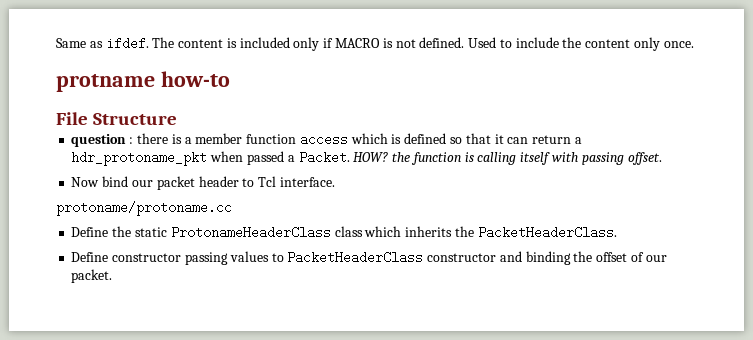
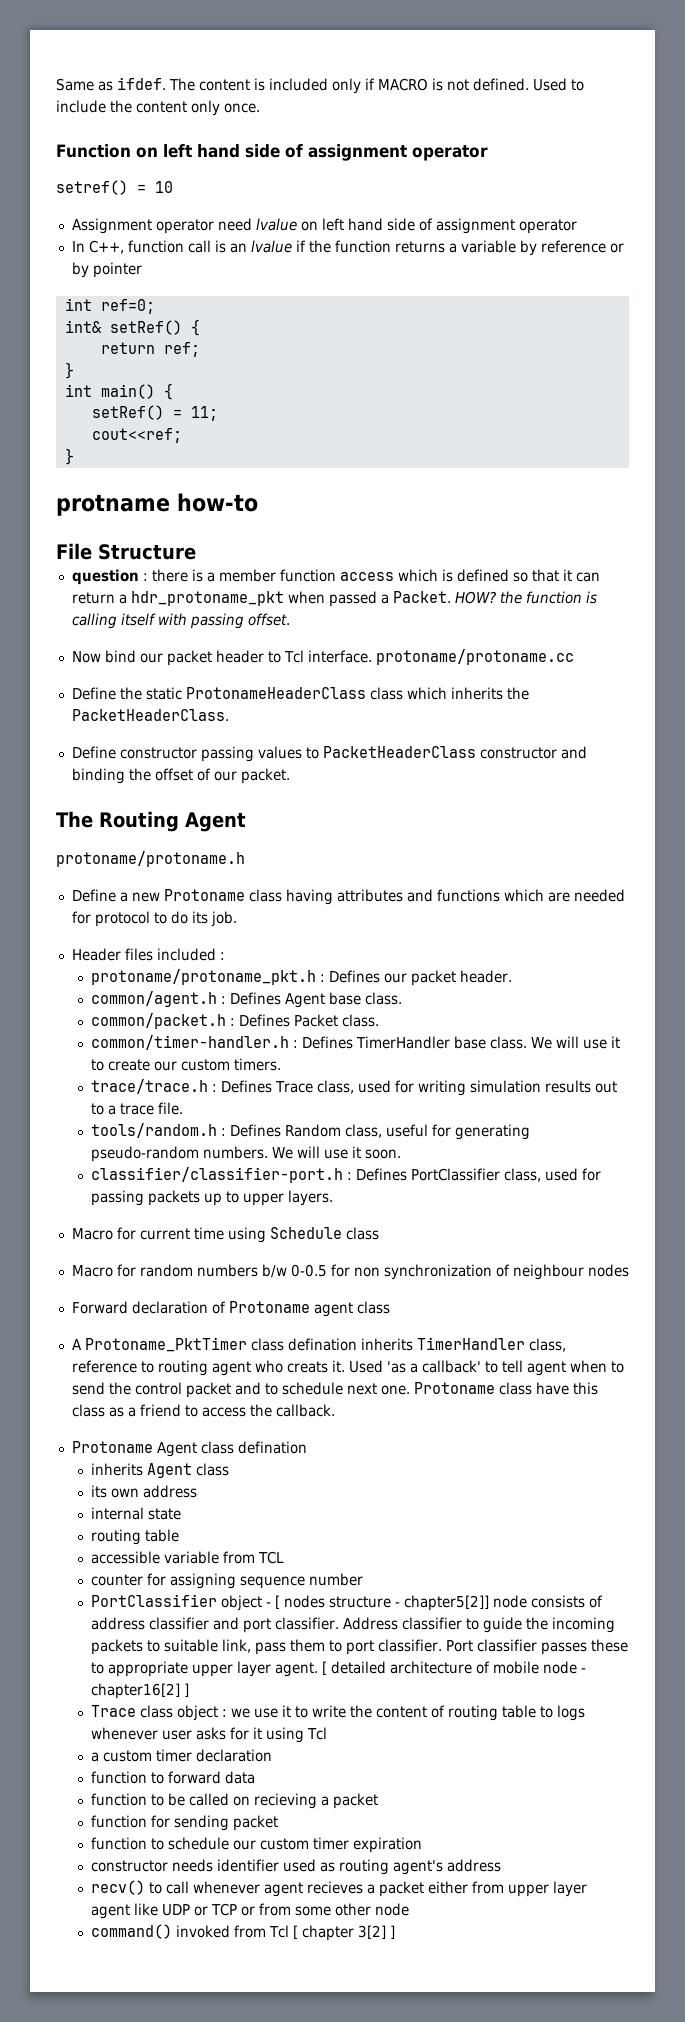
+ Function on left hand side of assignment operator
+ setref() = 10
+ Assignment operator need lvalue on left hand side of assignment operator
+ In C++, function call is an lvalue if the function returns a variable by reference or by pointer
+ int ref=0;
+ int& setRef() {
+ return ref;
+ }
+ int main() {
+ setRef() = 11;
+ cout<<ref;
+ }
- Now bind our packet header to Tcl interface.
- protoname/protoname.cc
+ Now bind our packet header to Tcl interface. protoname/protoname.cc
+ The Routing Agent
+ protoname/protoname.h
+ Define a new Protoname class having attributes and functions which are needed for protocol to do its job.
+ Header files included :
+ protoname/protoname_pkt.h : Defines our packet header.
+ common/agent.h : Defines Agent base class.
+ common/packet.h : Defines Packet class.
+ common/timer-handler.h : Defines TimerHandler base class. We will use it to create our custom timers.
+ trace/trace.h : Defines Trace class, used for writing simulation results out to a trace file.
+ tools/random.h : Defines Random class, useful for generating pseudo-random numbers. We will use it soon.
+ classifier/classifier-port.h : Defines PortClassifier class, used for passing packets up to upper layers.
+ Macro for current time using Schedule class
+ Macro for random numbers b/w 0-0.5 for non synchronization of neighbour nodes
+ Forward declaration of Protoname agent class
+ A Protoname_PktTimer class defination inherits TimerHandler class, reference to routing agent who creats it. Used 'as a callback' to tell agent when to send the control packet and to schedule next one. Protoname class have this class as a friend to access the callback.
+ Protoname Agent class defination
+ inherits Agent class
+ its own address
+ internal state
+ routing table
+ accessible variable from TCL
+ counter for assigning sequence number
+ PortClassifier object - [ nodes structure - chapter5[2]] node consists of address classifier and port classifier. Address classifier to guide the incoming packets to suitable link, pass them to port classifier. Port classifier passes these to appropriate upper layer agent. [ detailed architecture of mobile node - chapter16[2] ]
+ Trace class object : we use it to write the content of routing table to logs whenever user asks for it using Tcl
+ a custom timer declaration
+ function to forward data
+ function to be called on recieving a packet
+ function for sending packet
+ function to schedule our custom timer expiration
+ constructor needs identifier used as routing agent's address
+ recv() to call whenever agent recieves a packet either from upper layer agent like UDP or TCP or from some other node
+ command() invoked from Tcl [ chapter 3[2] ]

